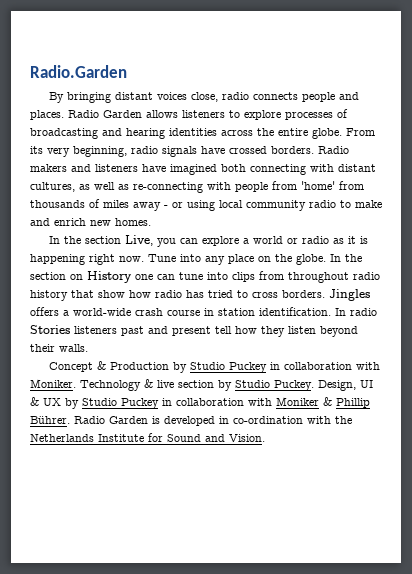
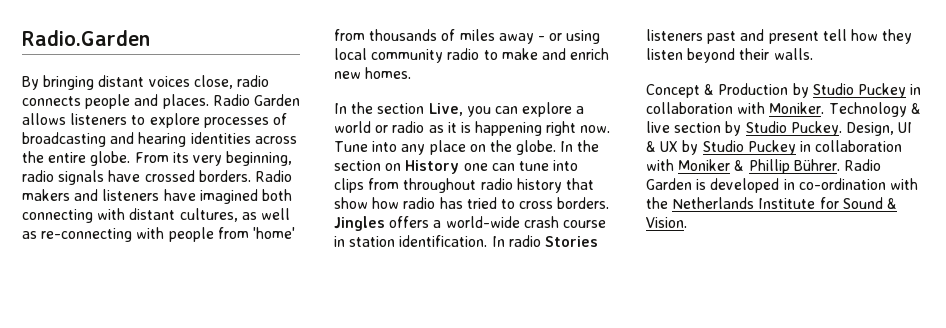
- Radio Garden is developed in co-ordination with the Netherlands Institute for Sound and Vision.
+ Radio Garden is developed in co-ordination with the Netherlands Institute for Sound & Vision.

